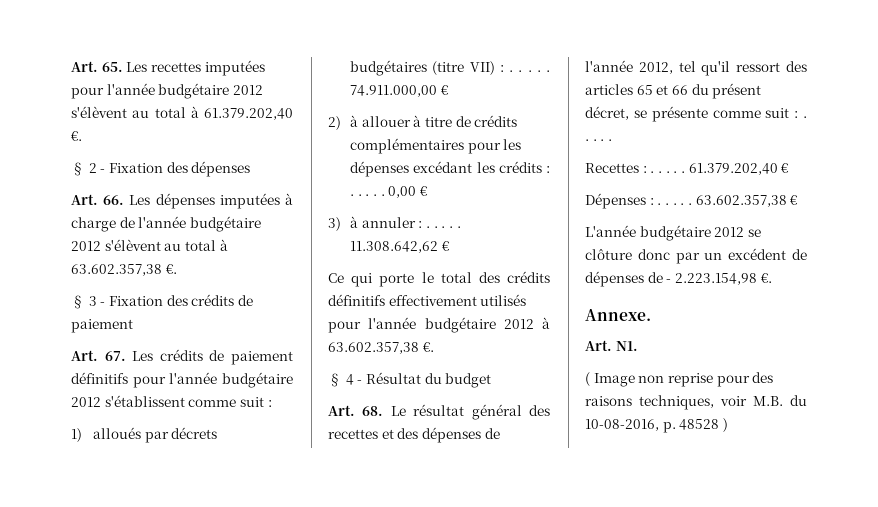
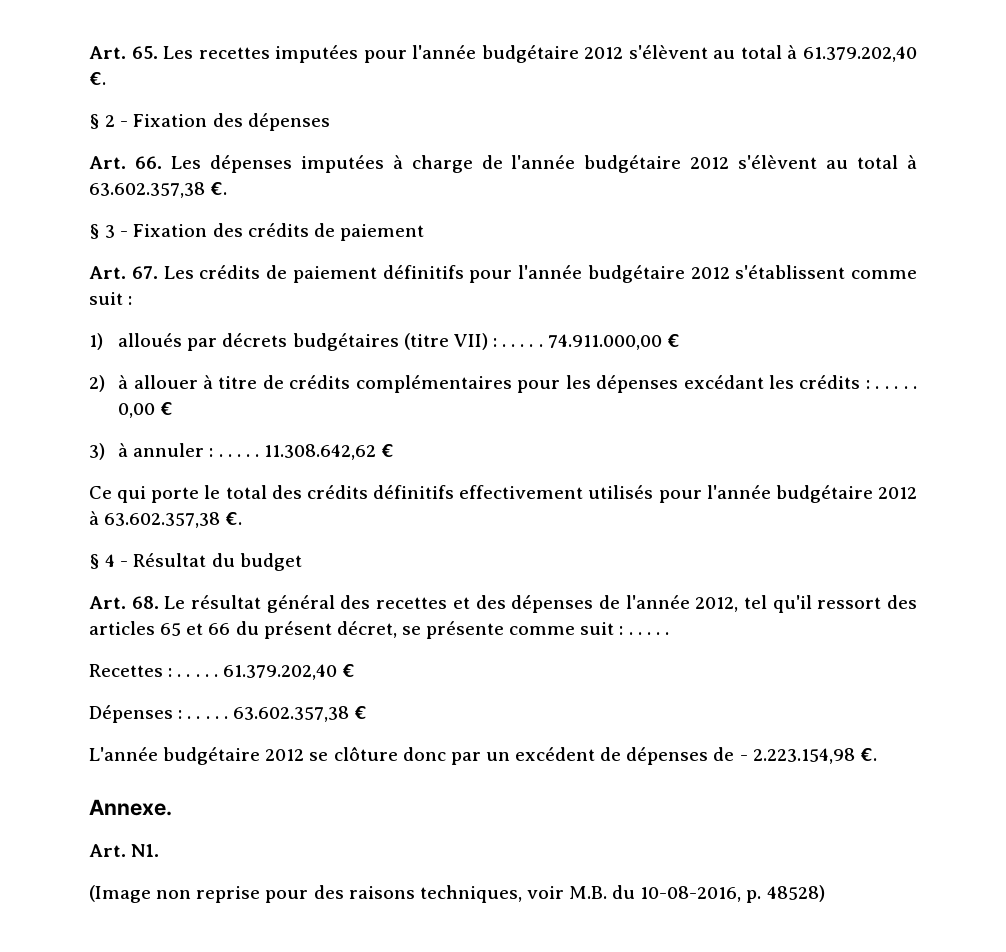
- ( Image non reprise pour des raisons techniques, voir M.B. du 10-08-2016, p. 48528 )
+ (Image non reprise pour des raisons techniques, voir M.B. du 10-08-2016, p. 48528)

